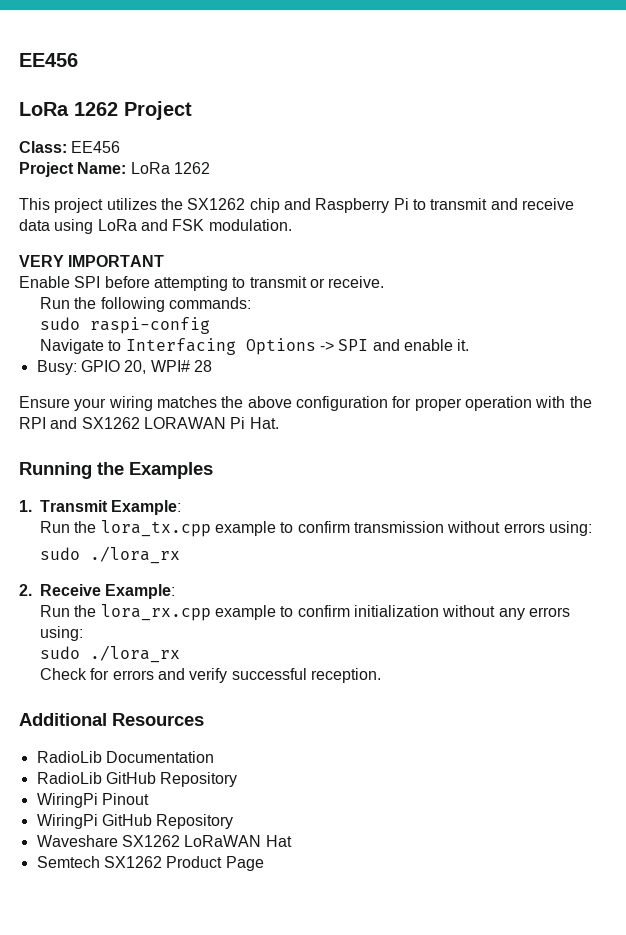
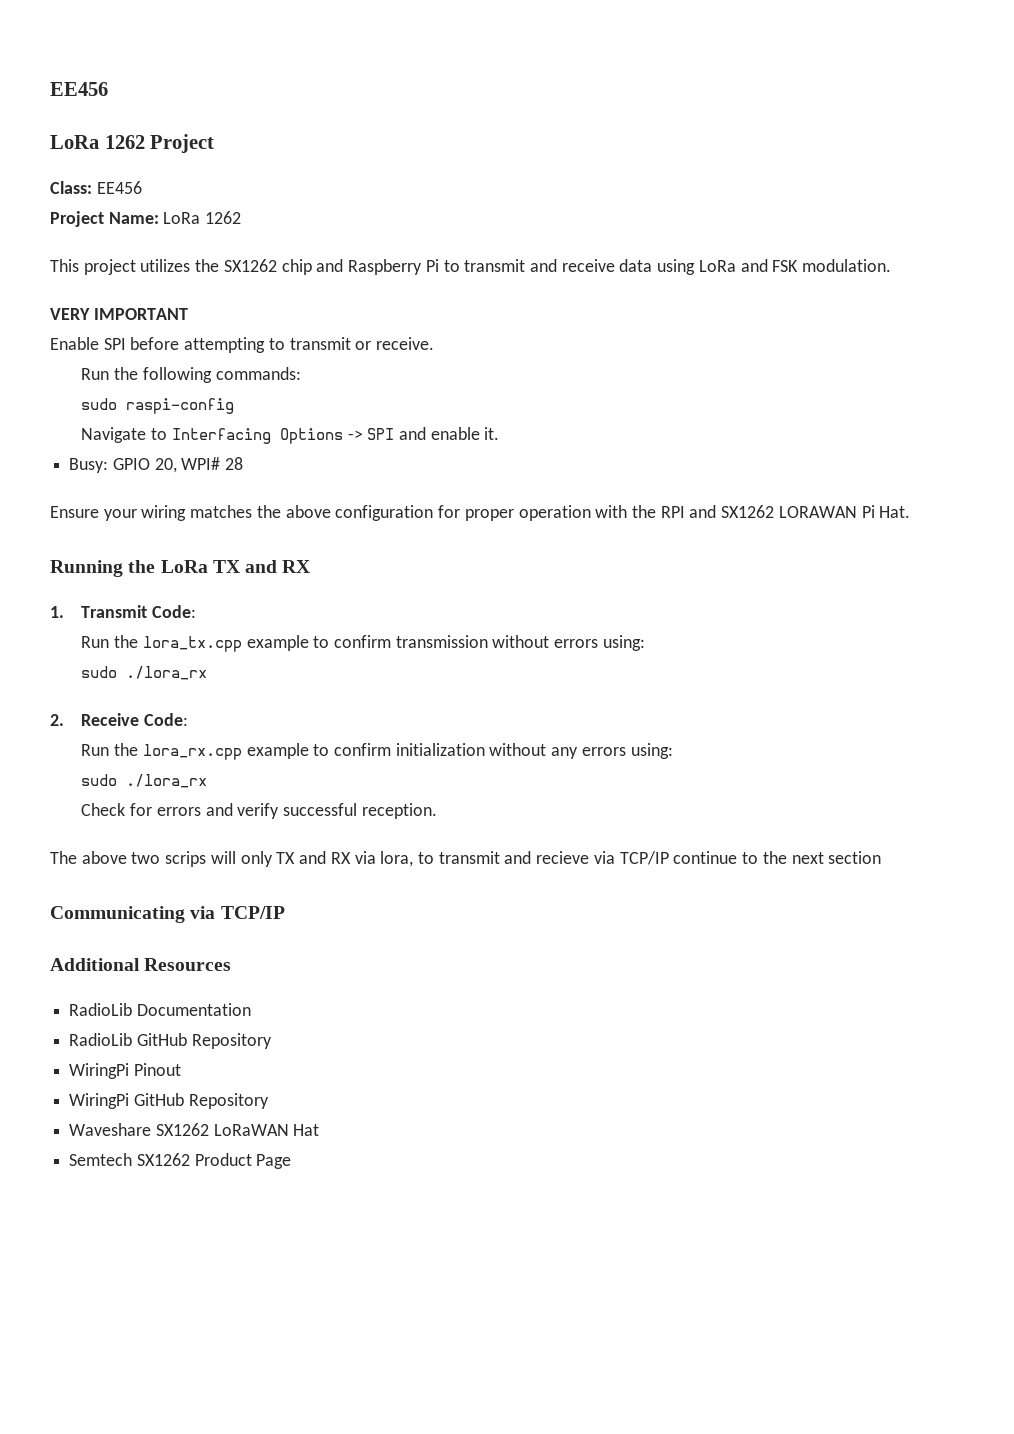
- Running the Examples
+ Running the LoRa TX and RX
- 1. Transmit Example:
+ 1. Transmit Code:
- 2. Receive Example:
+ 2. Receive Code:
+ The above two scrips will only TX and RX via lora, to transmit and recieve via TCP/IP continue to the next section
+ Communicating via TCP/IP

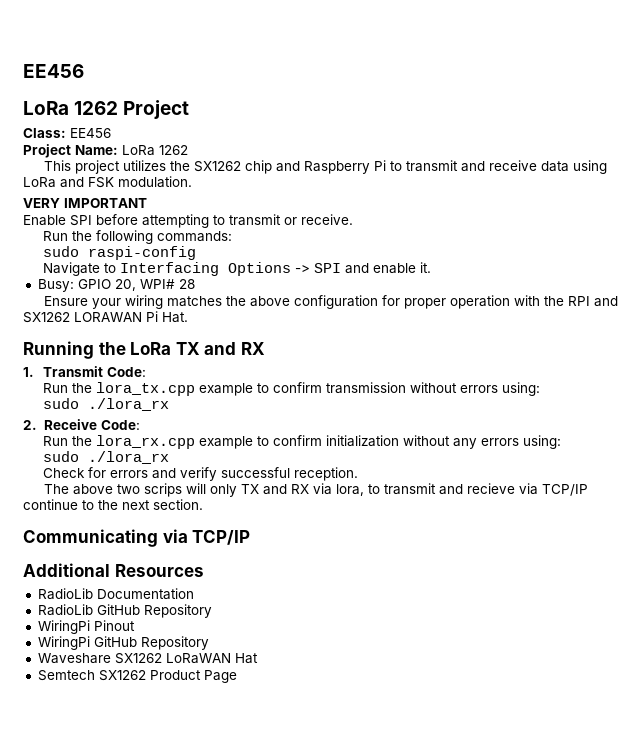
- The above two scrips will only TX and RX via lora, to transmit and recieve via TCP/IP continue to the next section
+ The above two scrips will only TX and RX via lora, to transmit and recieve via TCP/IP continue to the next section.

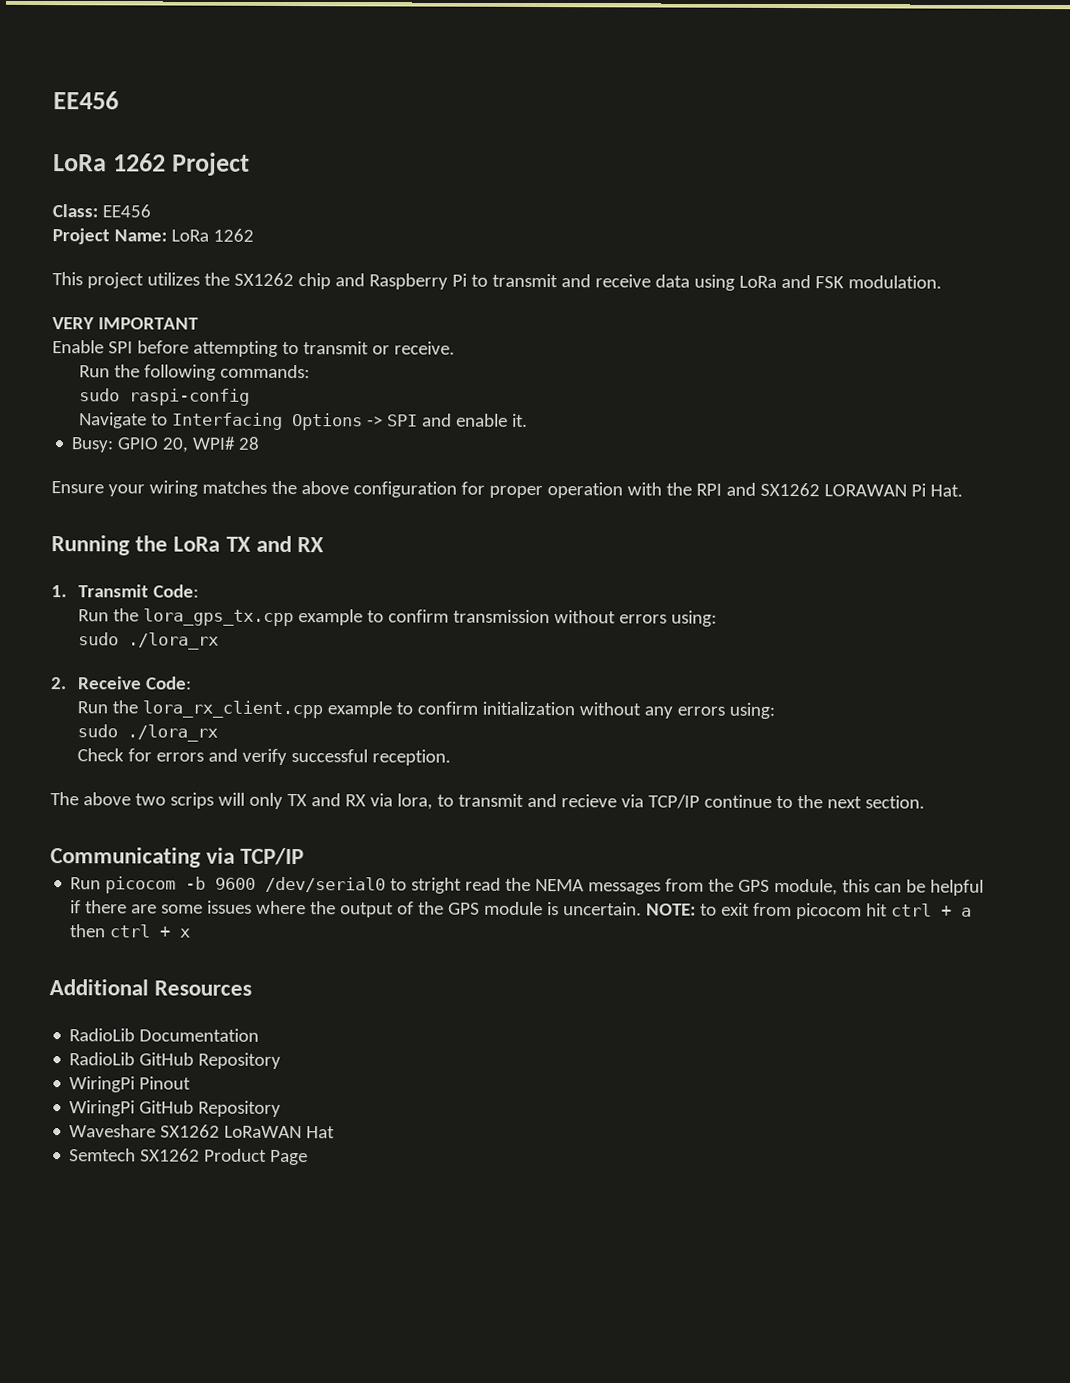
- Run the lora_tx.cpp example to confirm transmission without errors using:
+ Run the lora_gps_tx.cpp example to confirm transmission without errors using:
- Run the lora_rx.cpp example to confirm initialization without any errors using:
+ Run the lora_rx_client.cpp example to confirm initialization without any errors using:
+ Run picocom -b 9600 /dev/serial0 to stright read the NEMA messages from the GPS module, this can be helpful if there are some issues where the output of the GPS module is uncertain. NOTE: to exit from picocom hit ctrl + a then ctrl + x

